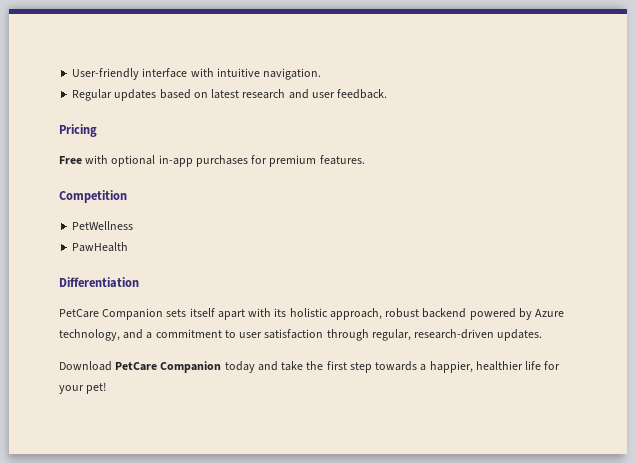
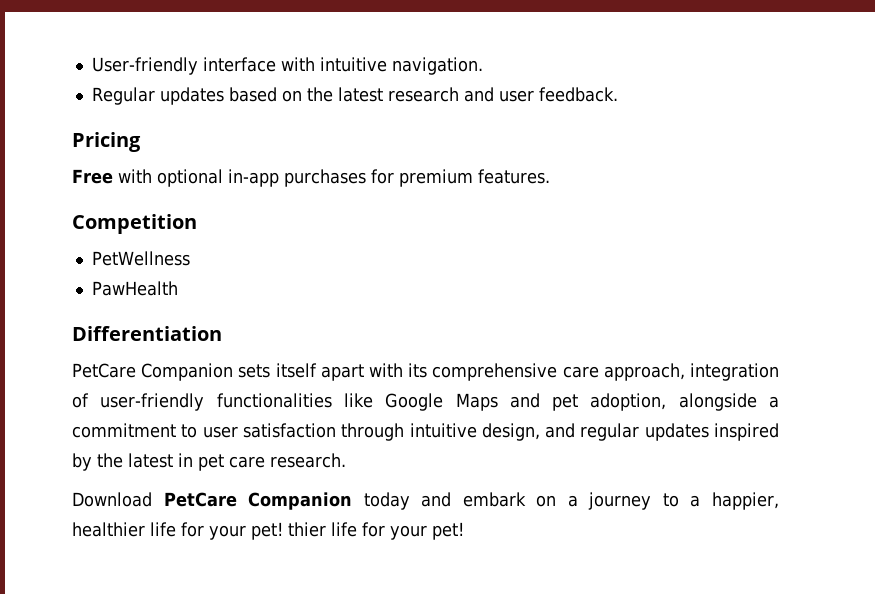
- Regular updates based on latest research and user feedback.
+ Regular updates based on the latest research and user feedback.
- PetCare Companion sets itself apart with its holistic approach, robust backend powered by Azure technology, and a commitment to user satisfaction through regular, research-driven updates.
+ PetCare Companion sets itself apart with its comprehensive care approach, integration of user-friendly functionalities like Google Maps and pet adoption, alongside a commitment to user satisfaction through intuitive design, and regular updates inspired by the latest in pet care research.
- Download PetCare Companion today and take the first step towards a happier, healthier life for your pet!
+ Download PetCare Companion today and embark on a journey to a happier, healthier life for your pet! thier life for your pet!

